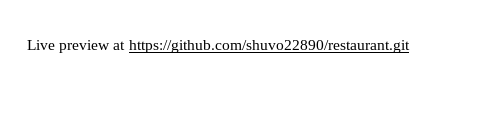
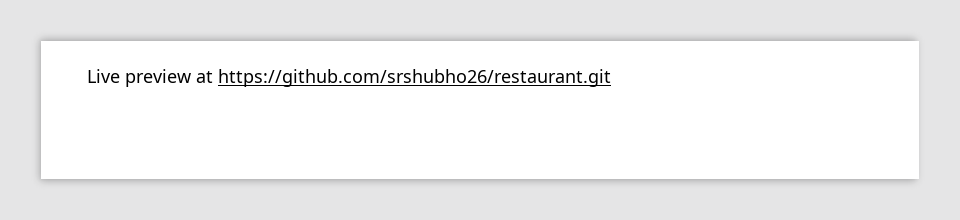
- Live preview at https://github.com/shuvo22890/restaurant.git
+ Live preview at https://github.com/srshubho26/restaurant.git

